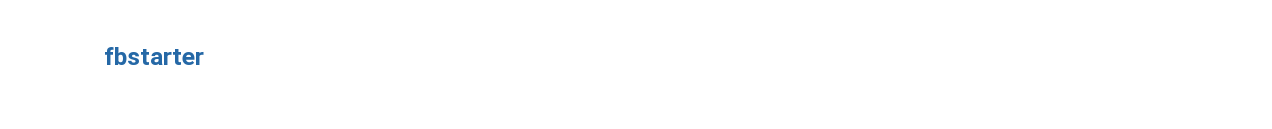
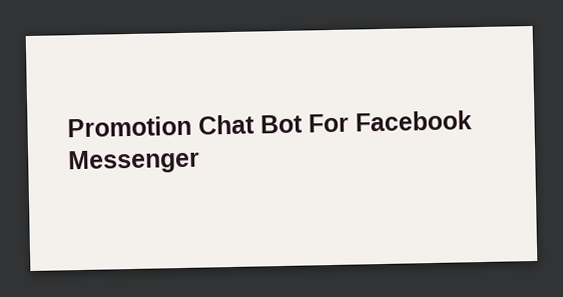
- fbstarter
+ Promotion Chat Bot For Facebook Messenger

